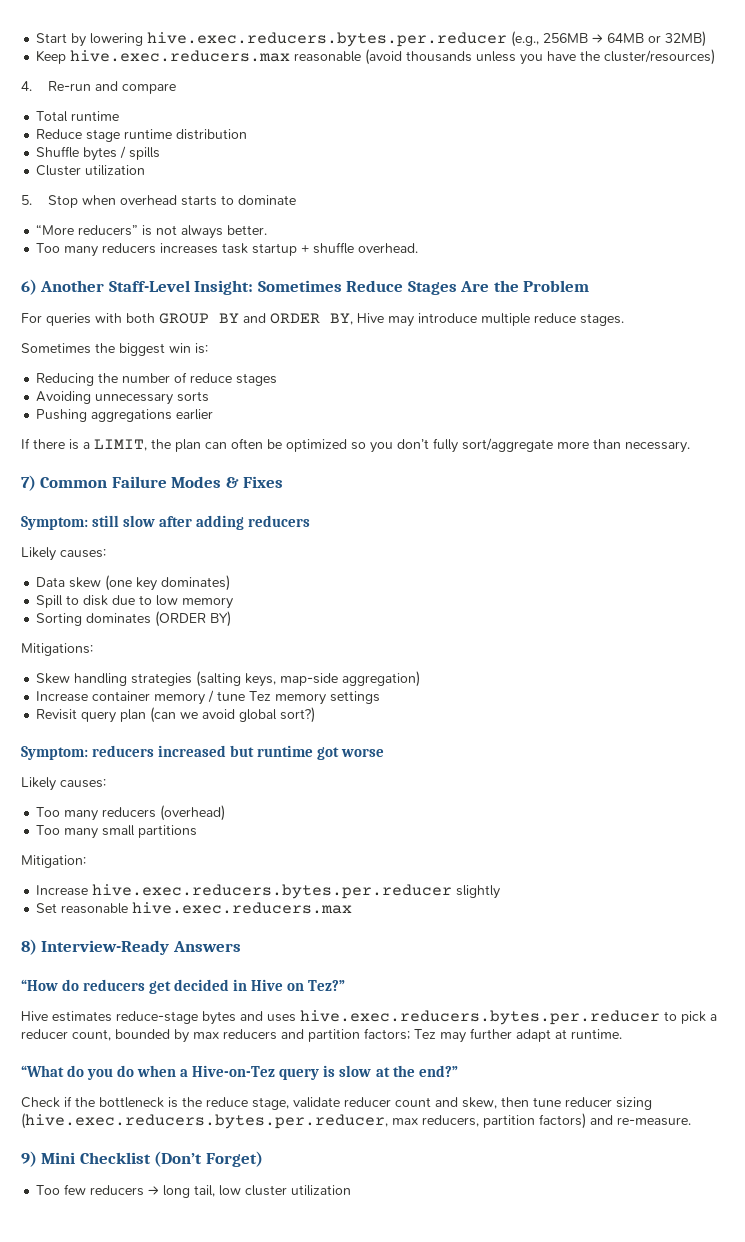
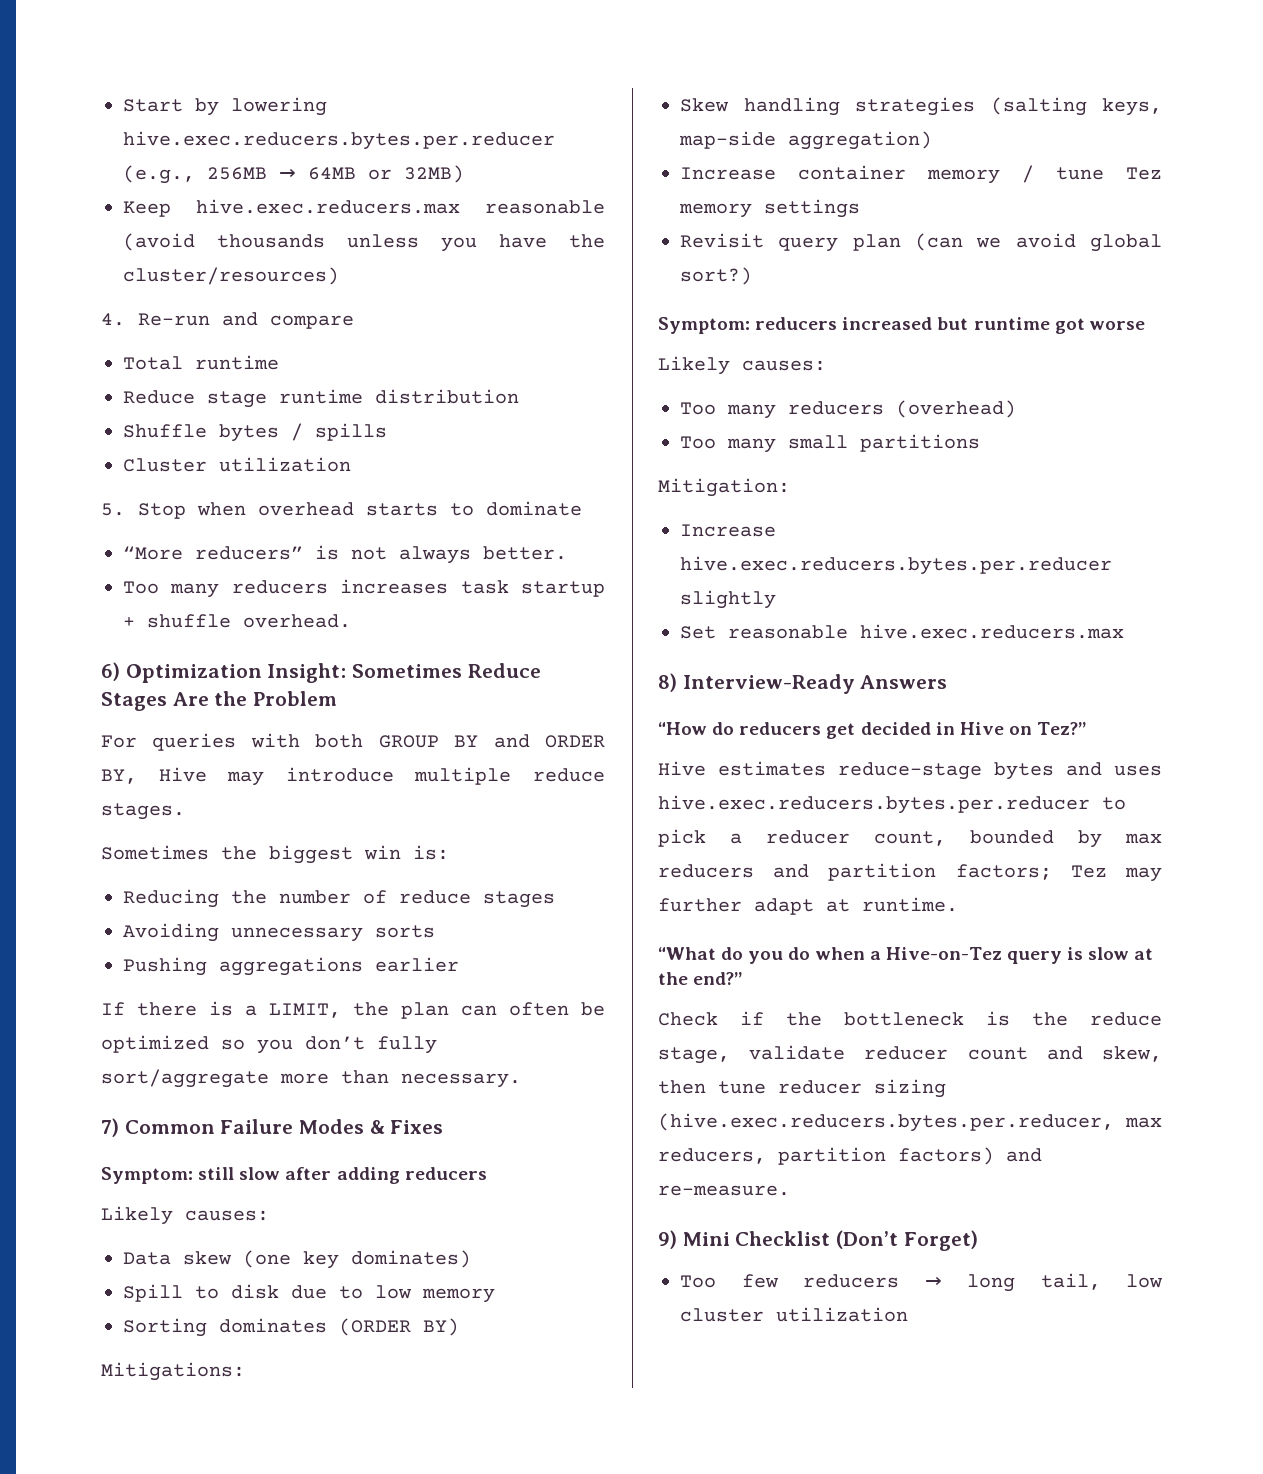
- 6) Another Staff-Level Insight: Sometimes Reduce Stages Are the Problem
+ 6) Optimization Insight: Sometimes Reduce Stages Are the Problem

